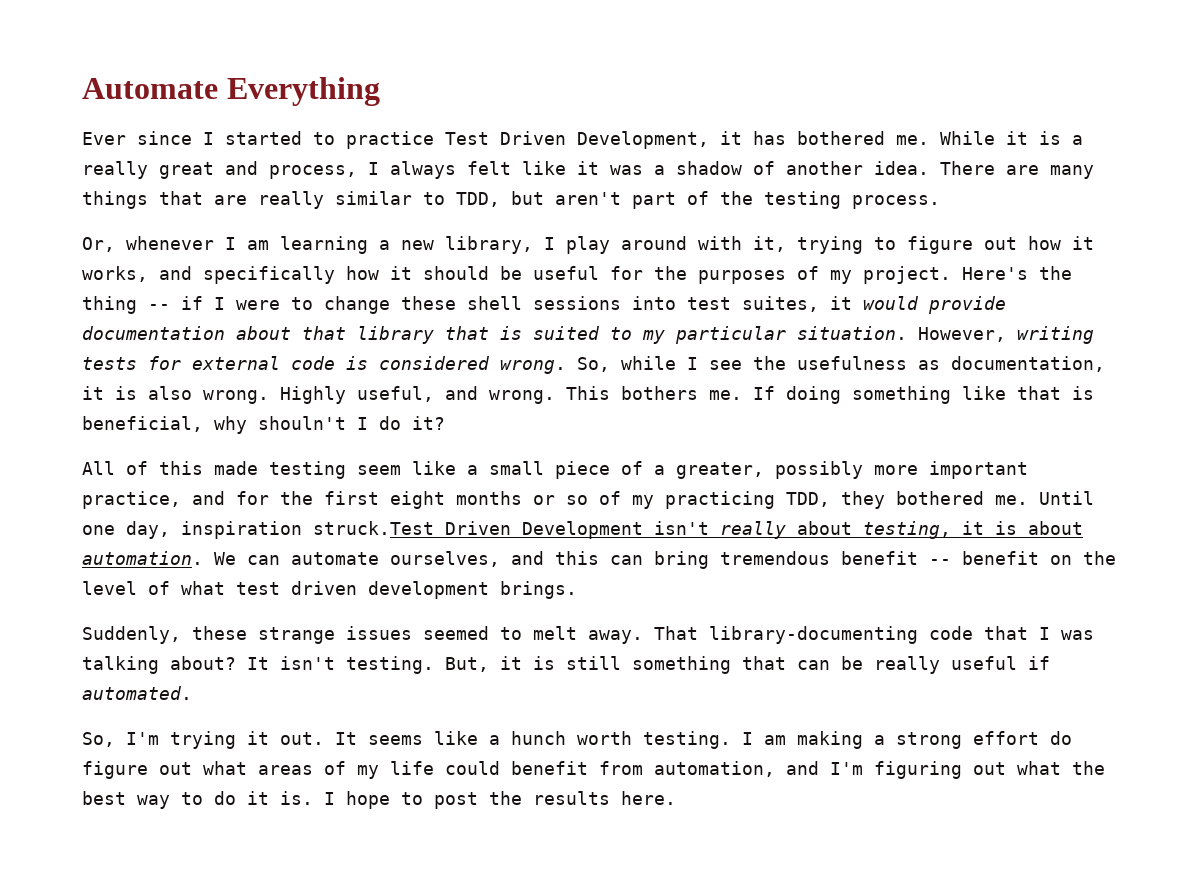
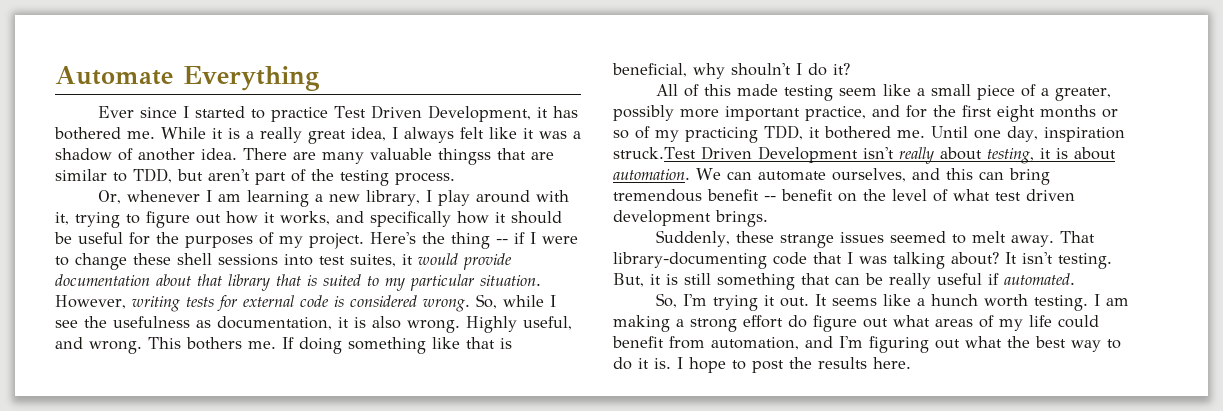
- While it is a really great and process, I always felt like it was a shadow of another idea.
+ While it is a really great idea, I always felt like it was a shadow of another idea.
- There are many things that are really similar to TDD, but aren't part of the testing process.
+ There are many valuable thingss that are similar to TDD, but aren't part of the testing process.
- All of this made testing seem like a small piece of a greater, possibly more important practice, and for the first eight months or so of my practicing TDD, they bothered me.
+ All of this made testing seem like a small piece of a greater, possibly more important practice, and for the first eight months or so of my practicing TDD, it bothered me.

